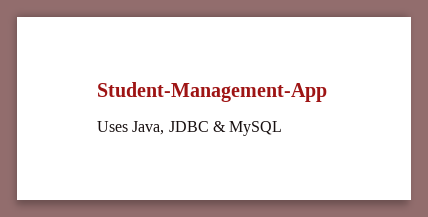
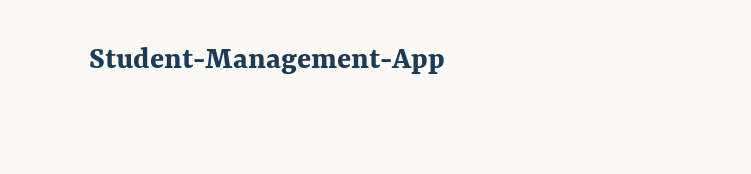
- Uses Java, JDBC & MySQL

